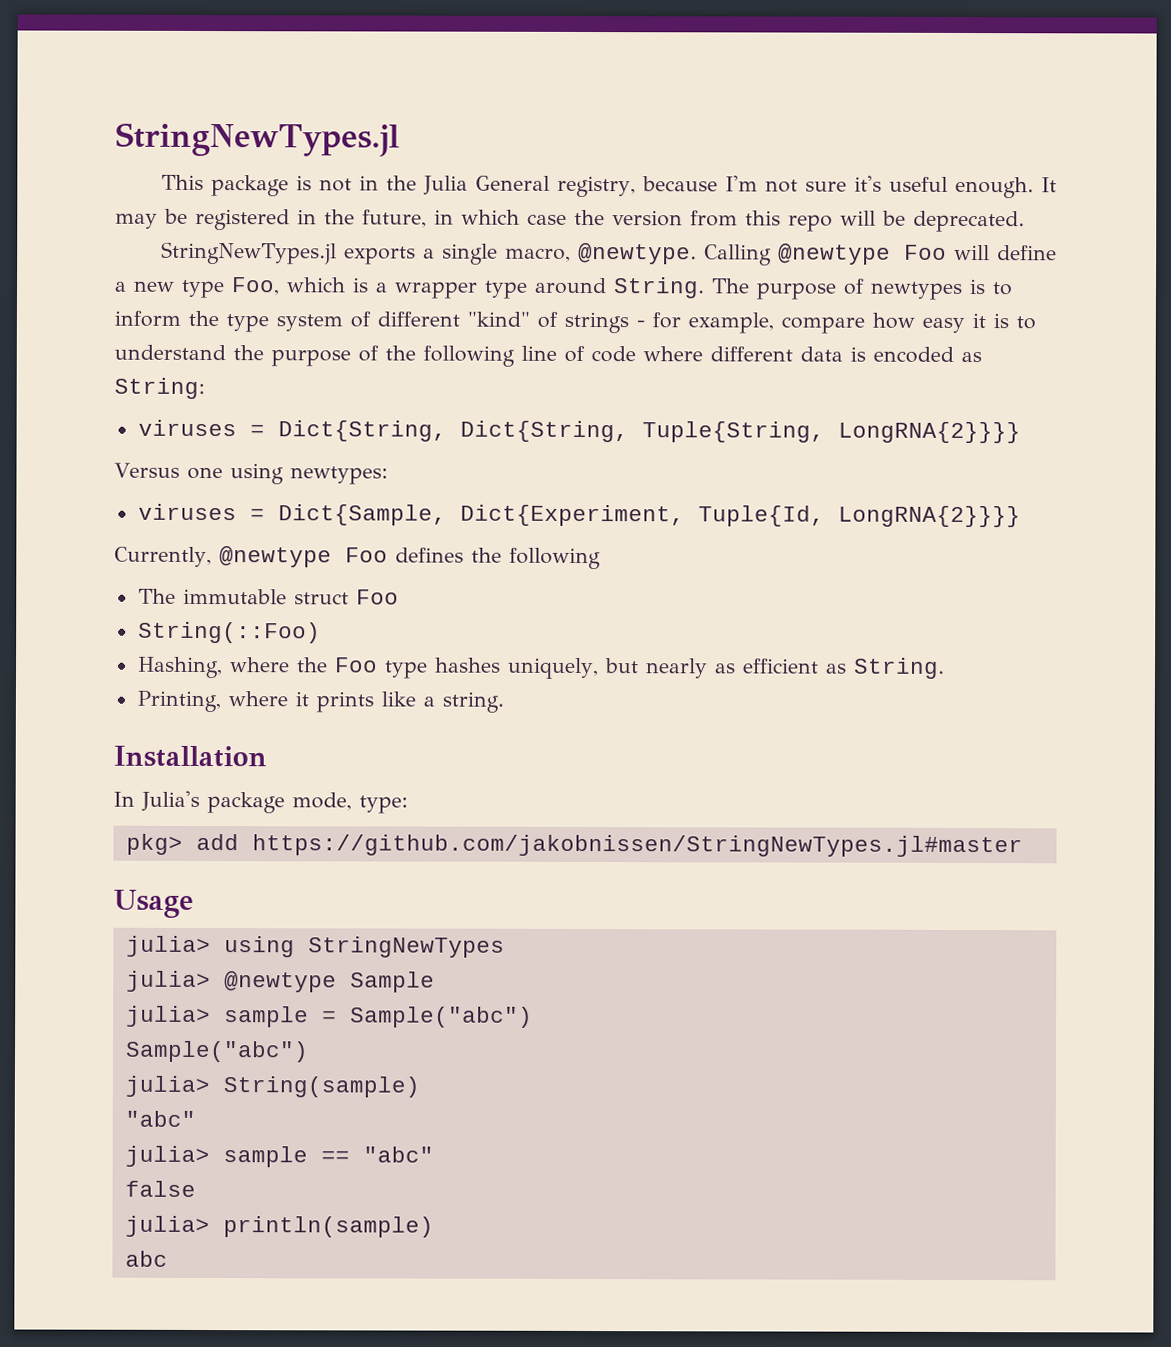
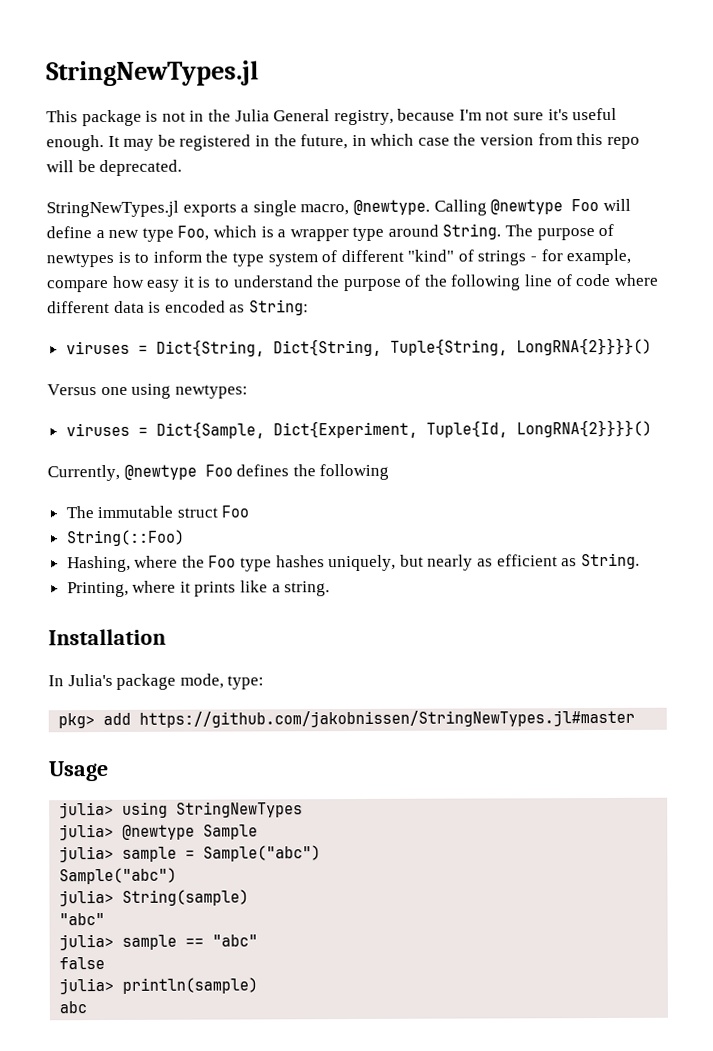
- viruses = Dict{String, Dict{String, Tuple{String, LongRNA{2}}}}
+ viruses = Dict{String, Dict{String, Tuple{String, LongRNA{2}}}}()
- viruses = Dict{Sample, Dict{Experiment, Tuple{Id, LongRNA{2}}}}
+ viruses = Dict{Sample, Dict{Experiment, Tuple{Id, LongRNA{2}}}}()

